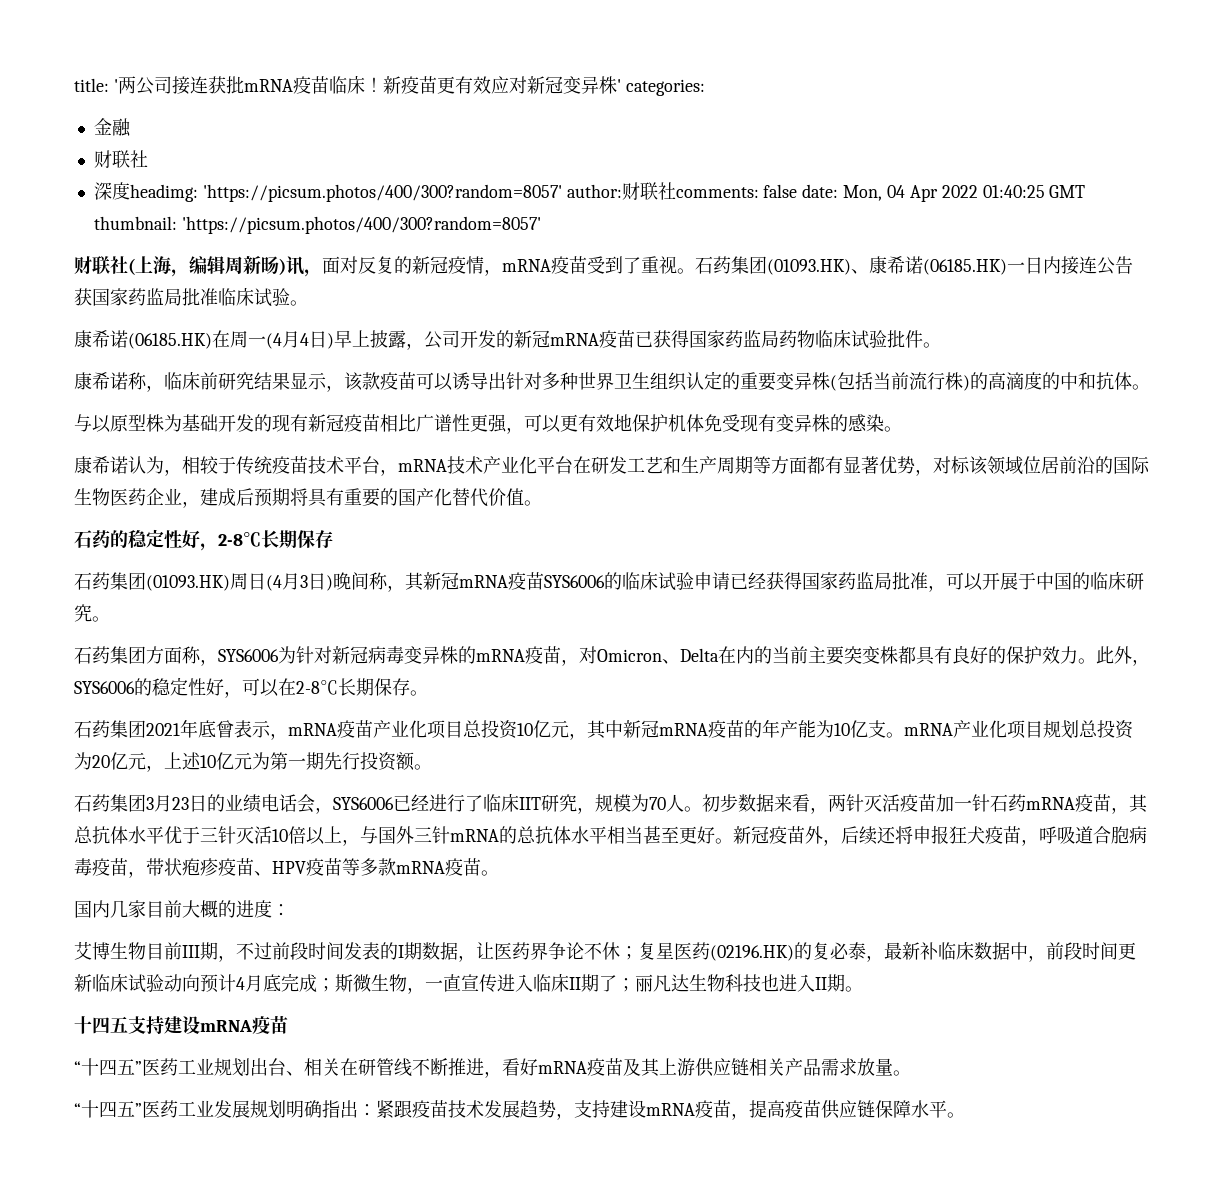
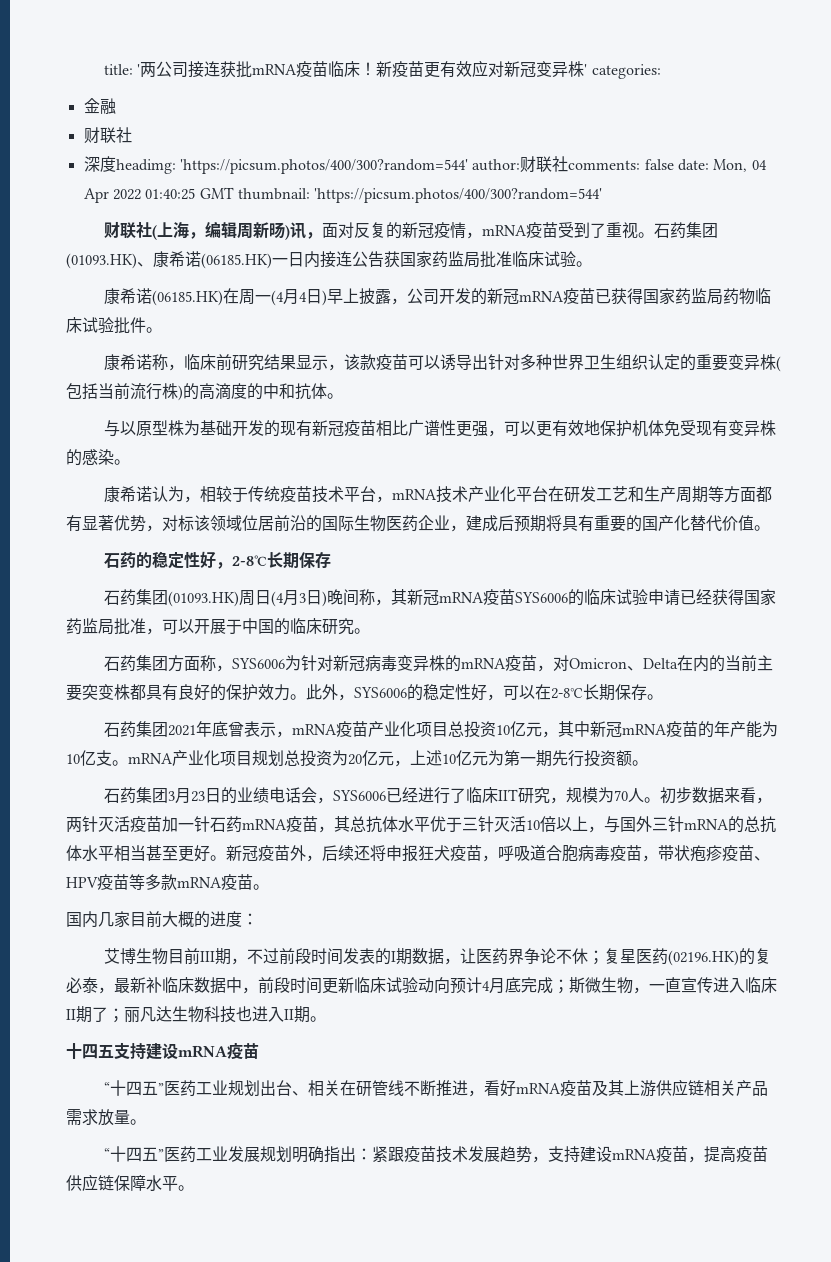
- 深度headimg: 'https://picsum.photos/400/300?random=8057' author:财联社comments: false date: Mon, 04 Apr 2022 01:40:25 GMT thumbnail: 'https://picsum.photos/400/300?random=8057'
+ 深度headimg: 'https://picsum.photos/400/300?random=544' author:财联社comments: false date: Mon, 04 Apr 2022 01:40:25 GMT thumbnail: 'https://picsum.photos/400/300?random=544'

